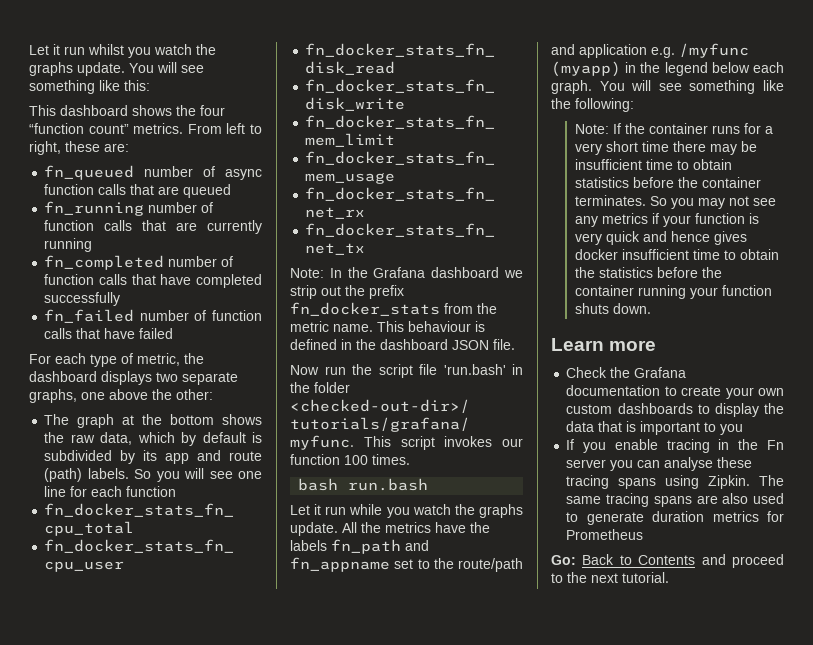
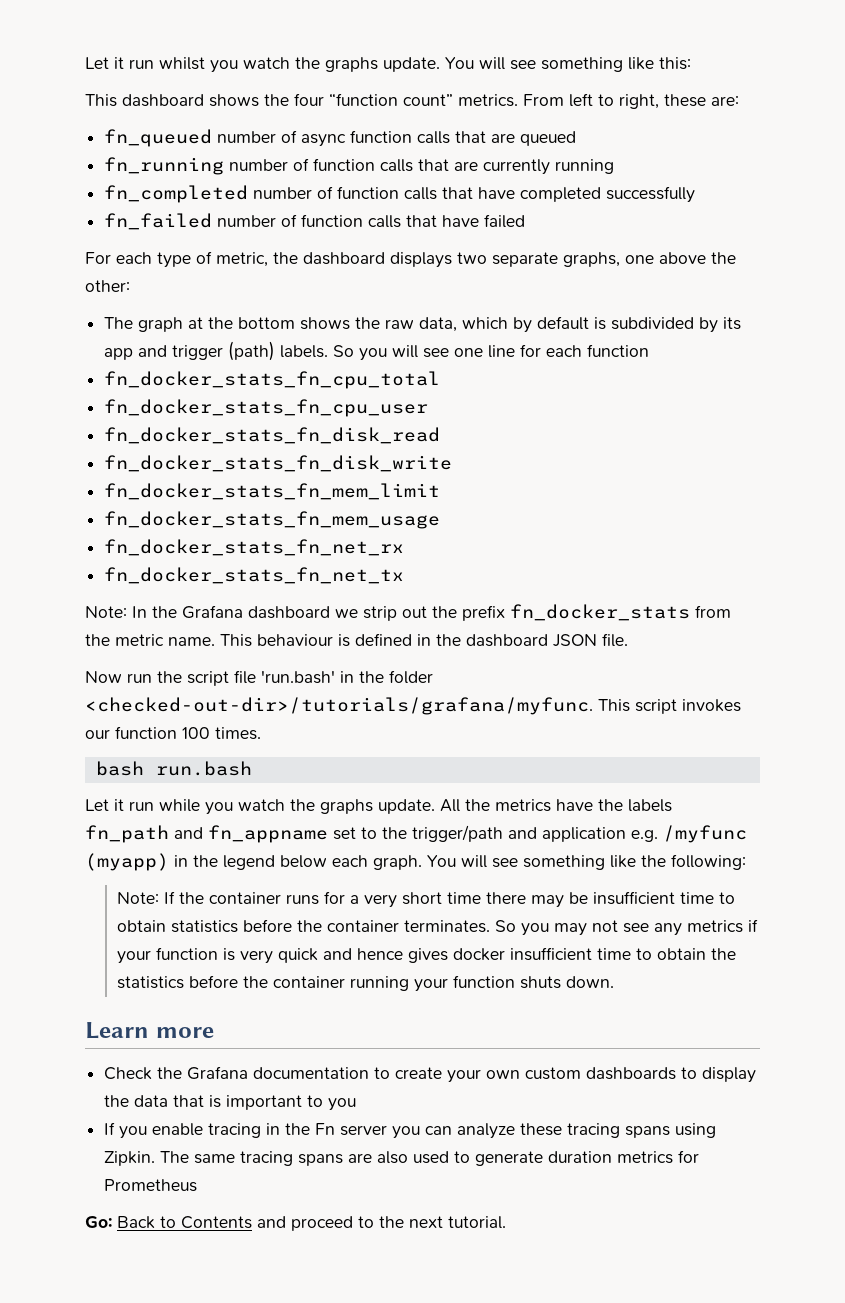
- The graph at the bottom shows the raw data, which by default is subdivided by its app and route (path) labels.
+ The graph at the bottom shows the raw data, which by default is subdivided by its app and trigger (path) labels.
- All the metrics have the labels fn_path and fn_appname set to the route/path and application e.g. /myfunc (myapp) in the legend below each graph.
+ All the metrics have the labels fn_path and fn_appname set to the trigger/path and application e.g. /myfunc (myapp) in the legend below each graph.
- If you enable tracing in the Fn server you can analyse these tracing spans using Zipkin.
+ If you enable tracing in the Fn server you can analyze these tracing spans using Zipkin.

